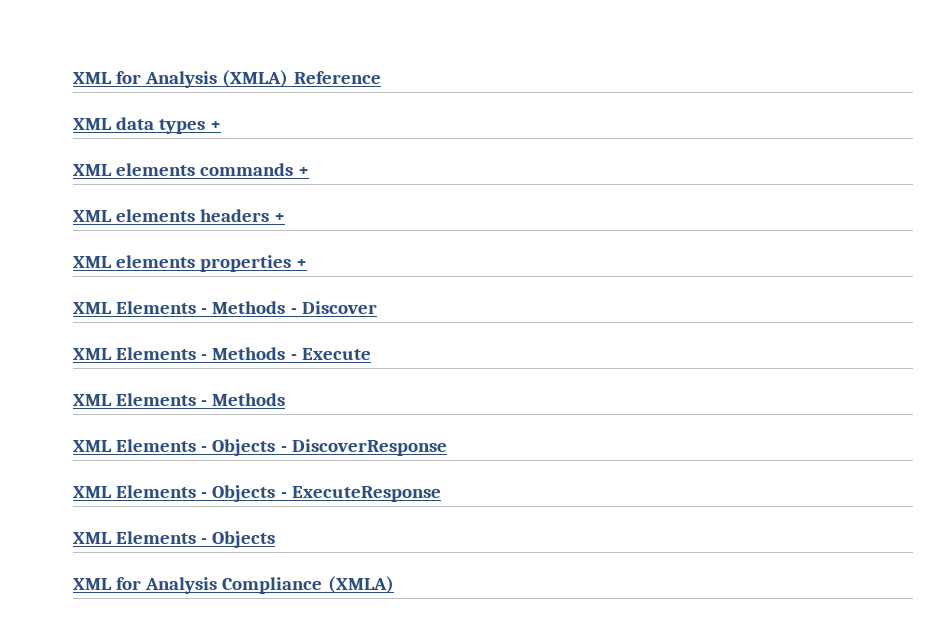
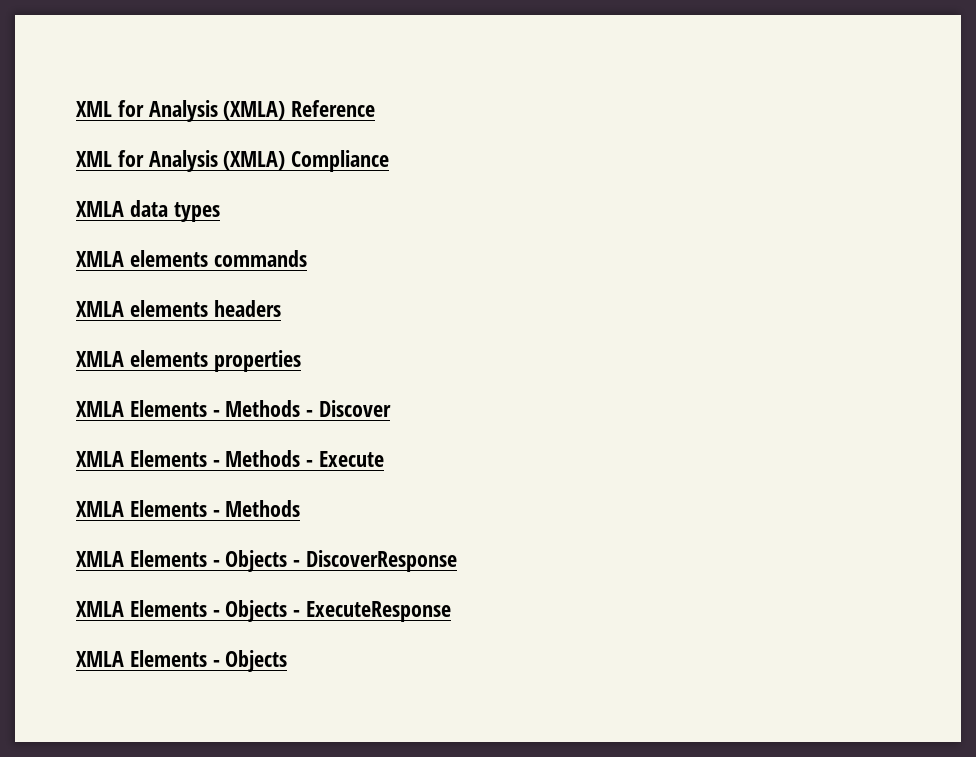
- XML data types +
- XML elements commands +
- XML elements headers +
- XML elements properties +
- XML Elements - Methods - Discover
+ XML for Analysis (XMLA) Compliance
+ XMLA data types
+ XMLA elements commands
+ XMLA elements headers
+ XMLA elements properties
+ XMLA Elements - Methods - Discover
- XML Elements - Methods - Execute
- XML Elements - Methods
+ XMLA Elements - Methods - Execute
+ XMLA Elements - Methods
- XML Elements - Objects - DiscoverResponse
+ XMLA Elements - Objects - DiscoverResponse
- XML Elements - Objects - ExecuteResponse
- XML Elements - Objects
- XML for Analysis Compliance (XMLA)
+ XMLA Elements - Objects - ExecuteResponse
+ XMLA Elements - Objects

